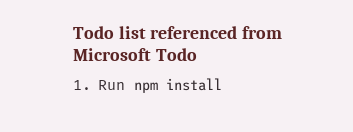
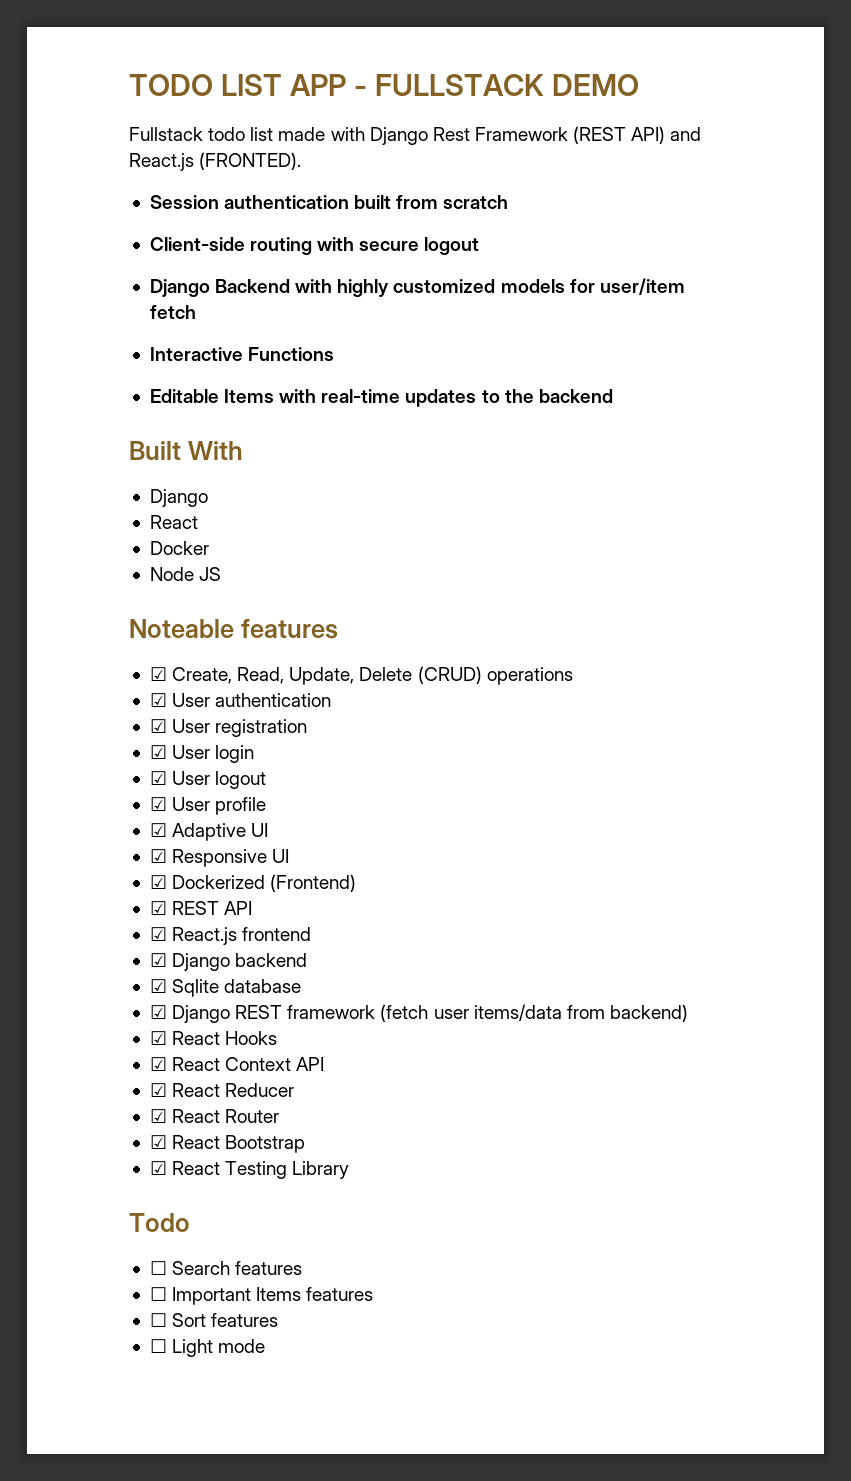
- Todo list referenced from Microsoft Todo
- 1. Run npm install
+ TODO LIST APP - FULLSTACK DEMO
+ Fullstack todo list made with Django Rest Framework (REST API) and React.js (FRONTED).
+ Session authentication built from scratch
+ Client-side routing with secure logout
+ Django Backend with highly customized models for user/item fetch
+ Interactive Functions
+ Editable Items with real-time updates to the backend
+ Built With
+ Django
+ React
+ Docker
+ Node JS
+ Noteable features
+ ☑ Create, Read, Update, Delete (CRUD) operations
+ ☑ User authentication
+ ☑ User registration
+ ☑ User login
+ ☑ User logout
+ ☑ User profile
+ ☑ Adaptive UI
+ ☑ Responsive UI
+ ☑ Dockerized (Frontend)
+ ☑ REST API
+ ☑ React.js frontend
+ ☑ Django backend
+ ☑ Sqlite database
+ ☑ Django REST framework (fetch user items/data from backend)
+ ☑ React Hooks
+ ☑ React Context API
+ ☑ React Reducer
+ ☑ React Router
+ ☑ React Bootstrap
+ ☑ React Testing Library
+ Todo
+ ☐ Search features
+ ☐ Important Items features
+ ☐ Sort features
+ ☐ Light mode

